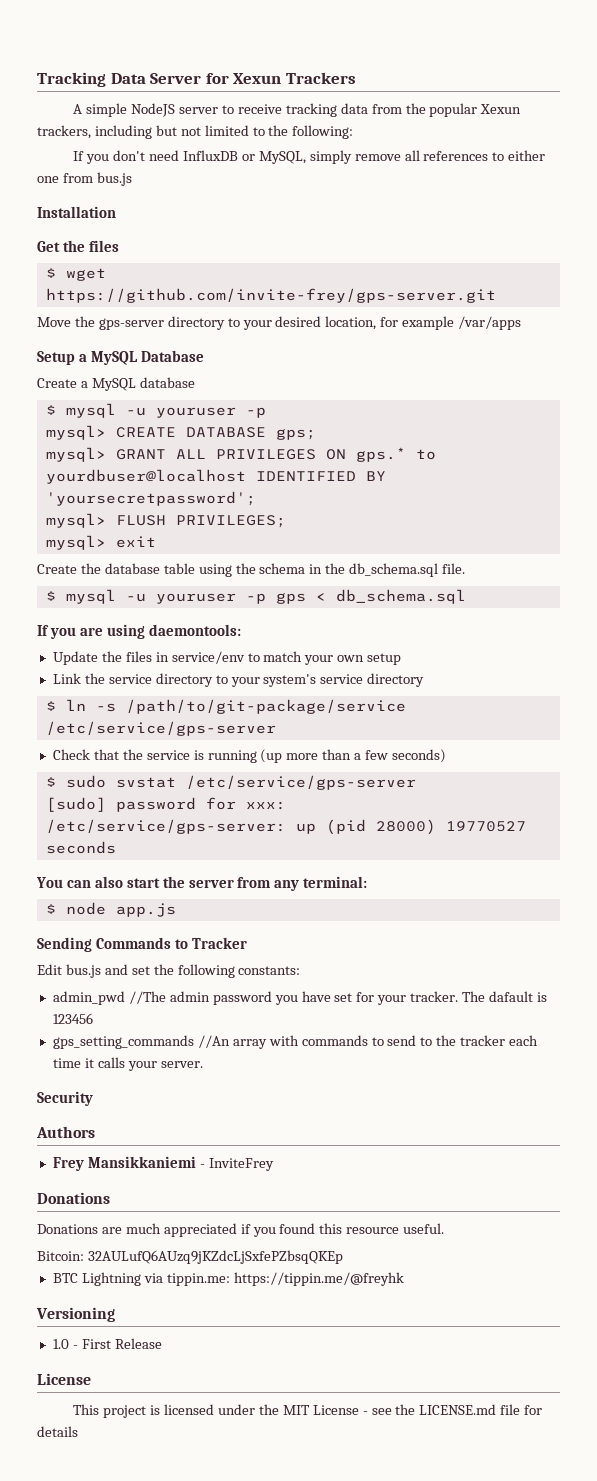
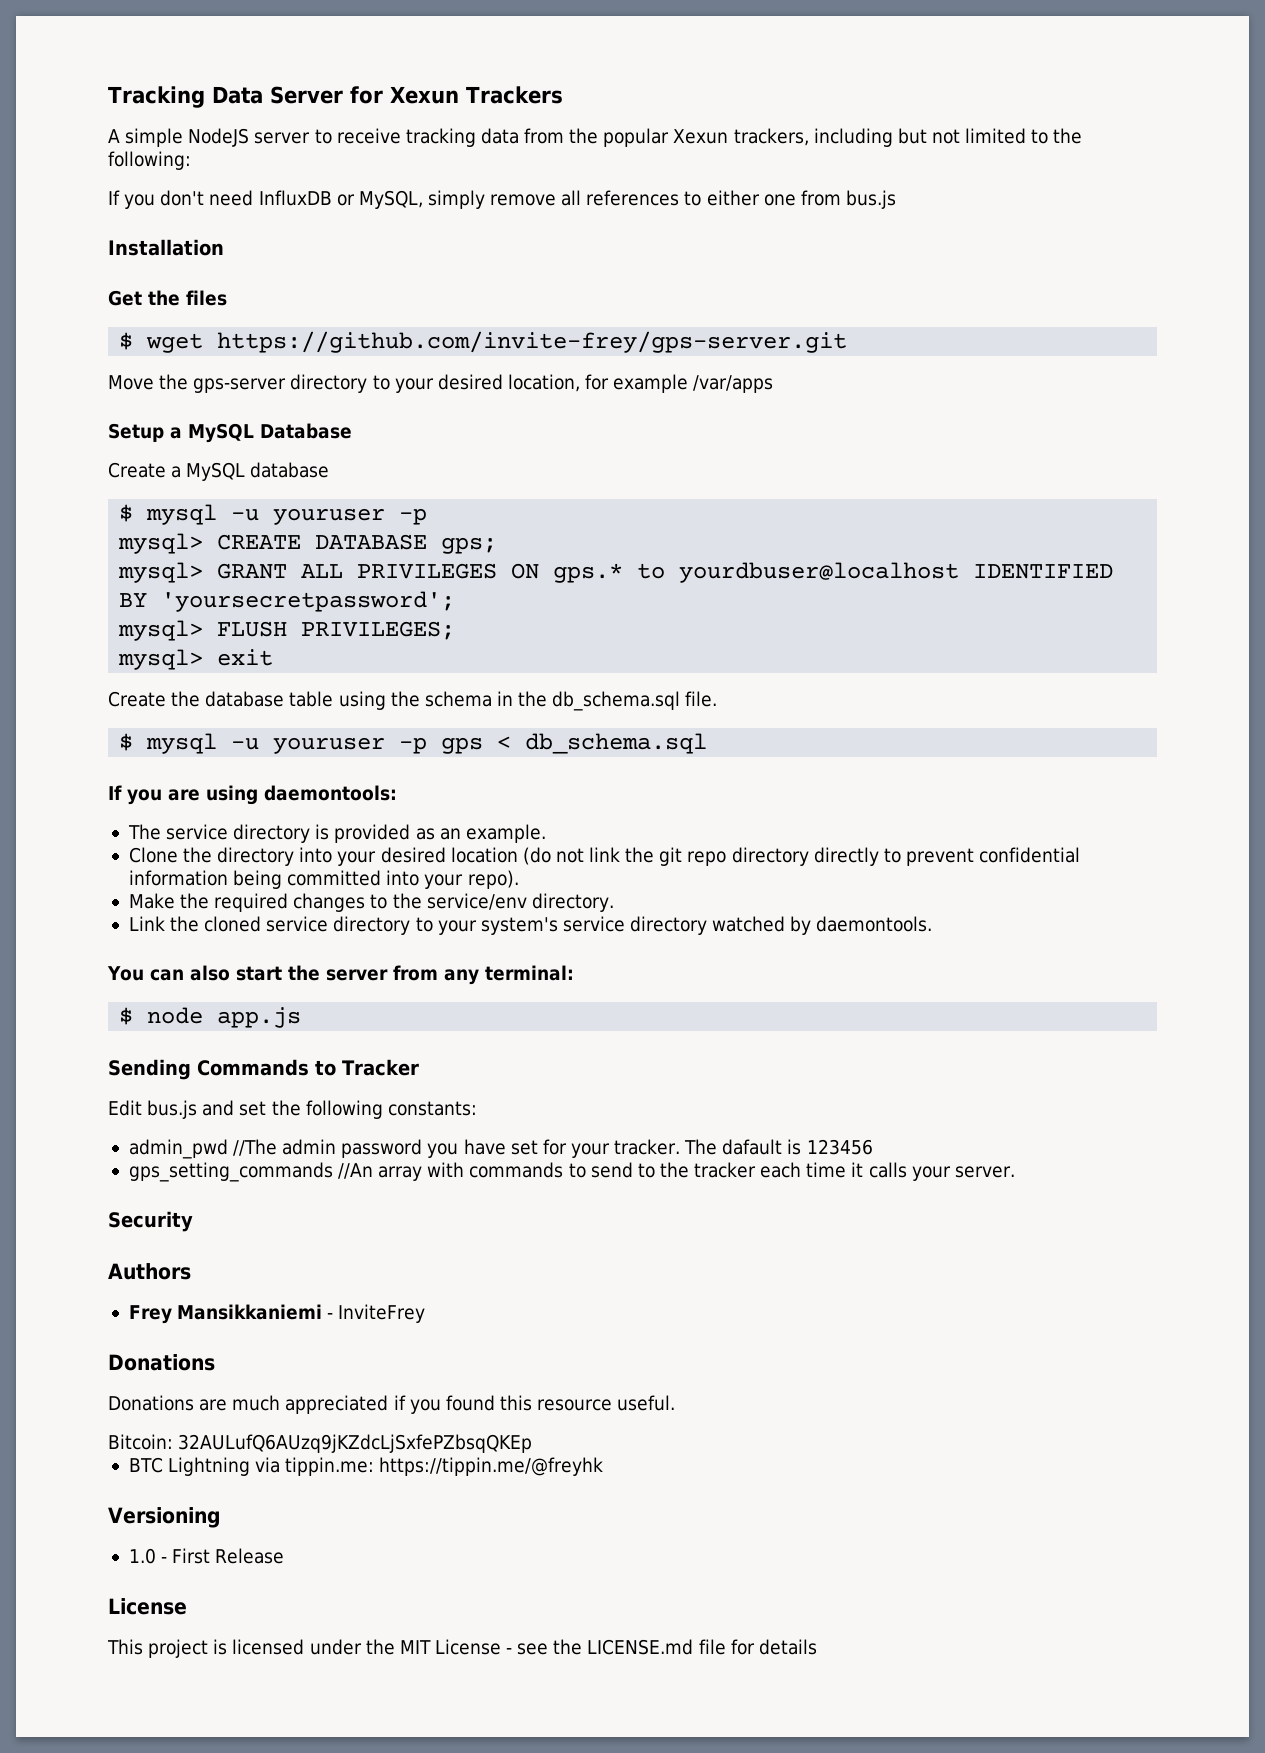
- Update the files in service/env to match your own setup
+ The service directory is provided as an example.
+ Clone the directory into your desired location (do not link the git repo directory directly to prevent confidential information being committed into your repo).
+ Make the required changes to the service/env directory.
- Link the service directory to your system's service directory
- $ ln -s /path/to/git-package/service /etc/service/gps-server
- Check that the service is running (up more than a few seconds)
- $ sudo svstat /etc/service/gps-server
- [sudo] password for xxx:
- /etc/service/gps-server: up (pid 28000) 19770527 seconds
+ Link the cloned service directory to your system's service directory watched by daemontools.

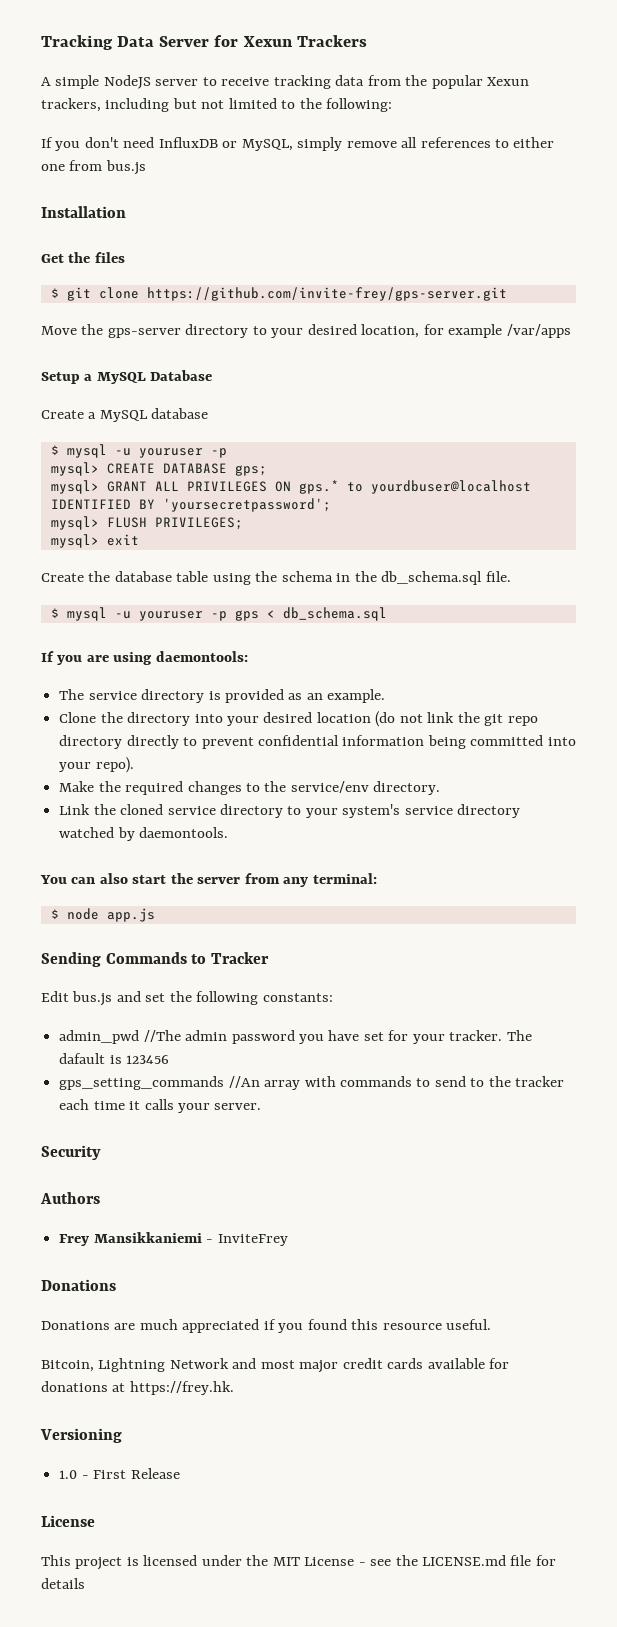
- $ wget https://github.com/invite-frey/gps-server.git
+ $ git clone https://github.com/invite-frey/gps-server.git
- Bitcoin: 32AULufQ6AUzq9jKZdcLjSxfePZbsqQKEp
- BTC Lightning via tippin.me: https://tippin.me/@freyhk
+ Bitcoin, Lightning Network and most major credit cards available for donations at https://frey.hk.

